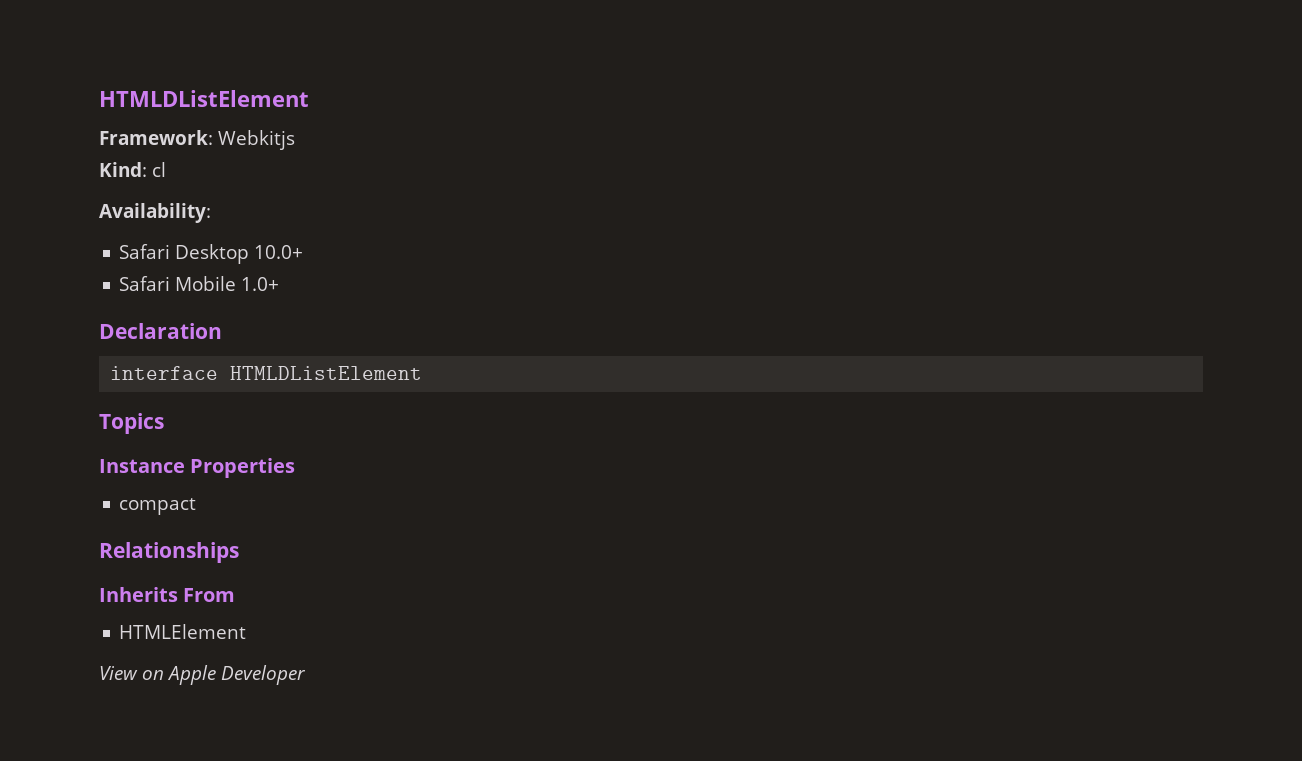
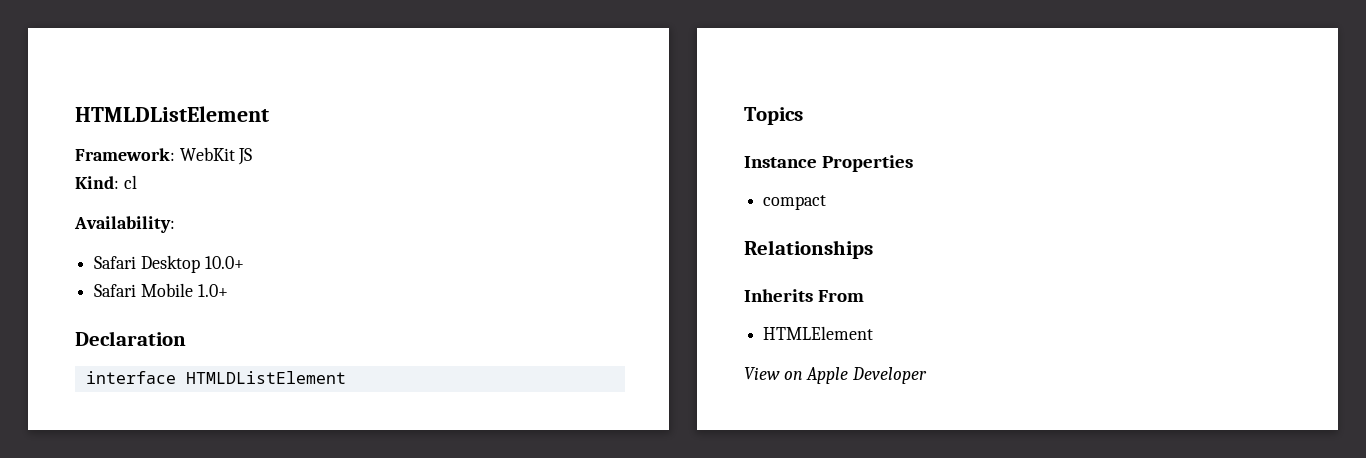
- Framework: Webkitjs
+ Framework: WebKit JS

